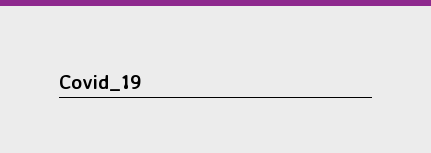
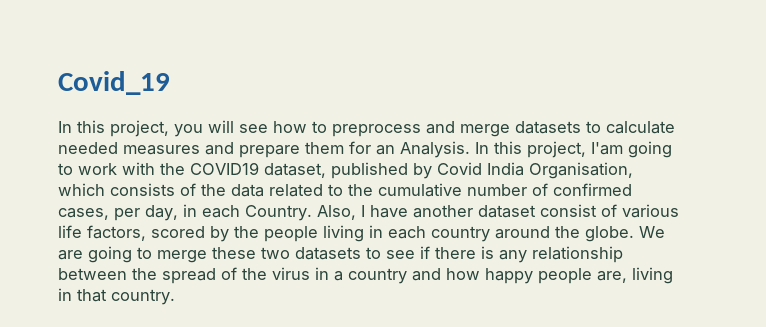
+ In this project, you will see how to preprocess and merge datasets to calculate needed measures and prepare them for an Analysis. In this project, I'am going to work with the COVID19 dataset, published by Covid India Organisation, which consists of the data related to the cumulative number of confirmed cases, per day, in each Country. Also, I have another dataset consist of various life factors, scored by the people living in each country around the globe. We are going to merge these two datasets to see if there is any relationship between the spread of the virus in a country and how happy people are, living in that country.

